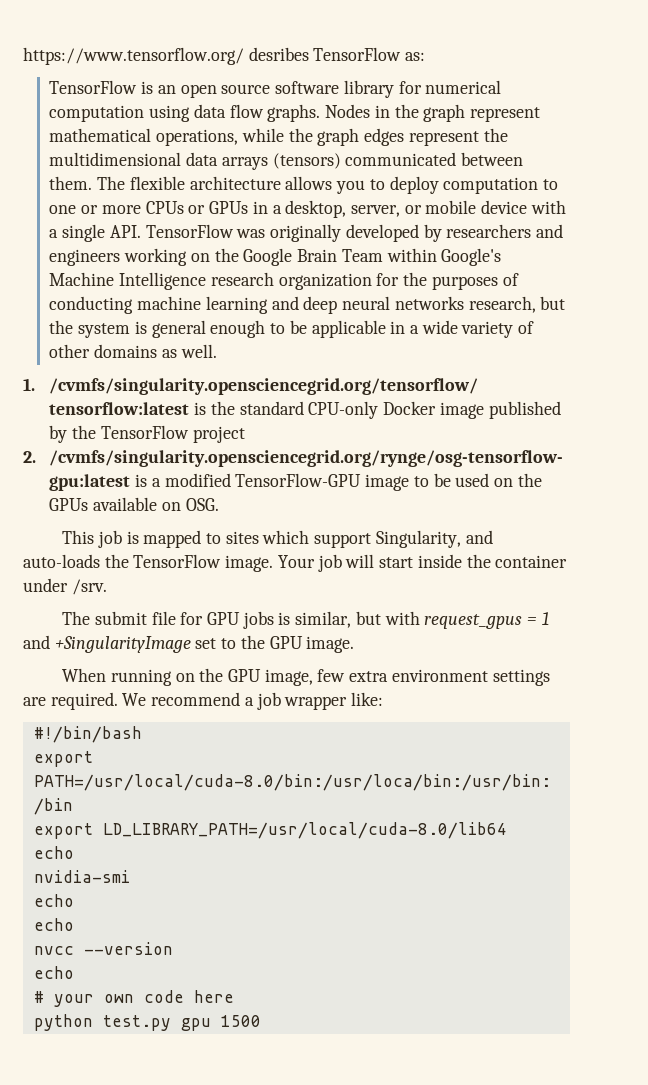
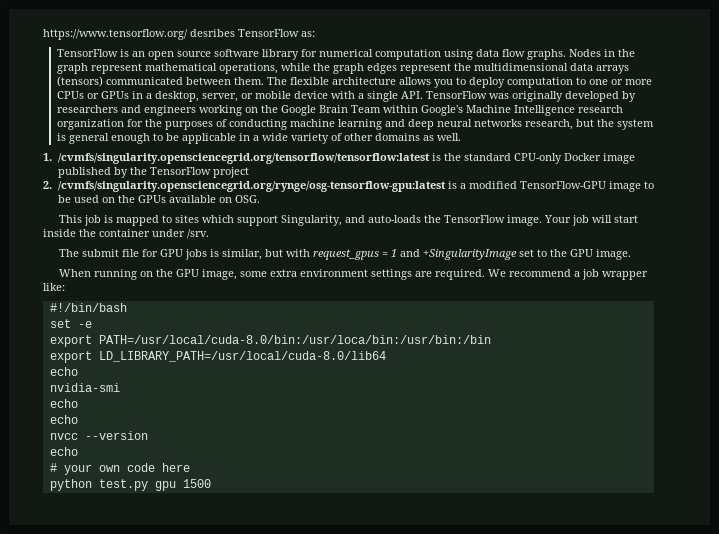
- When running on the GPU image, few extra environment settings are required.
+ When running on the GPU image, some extra environment settings are required.
+ set -e

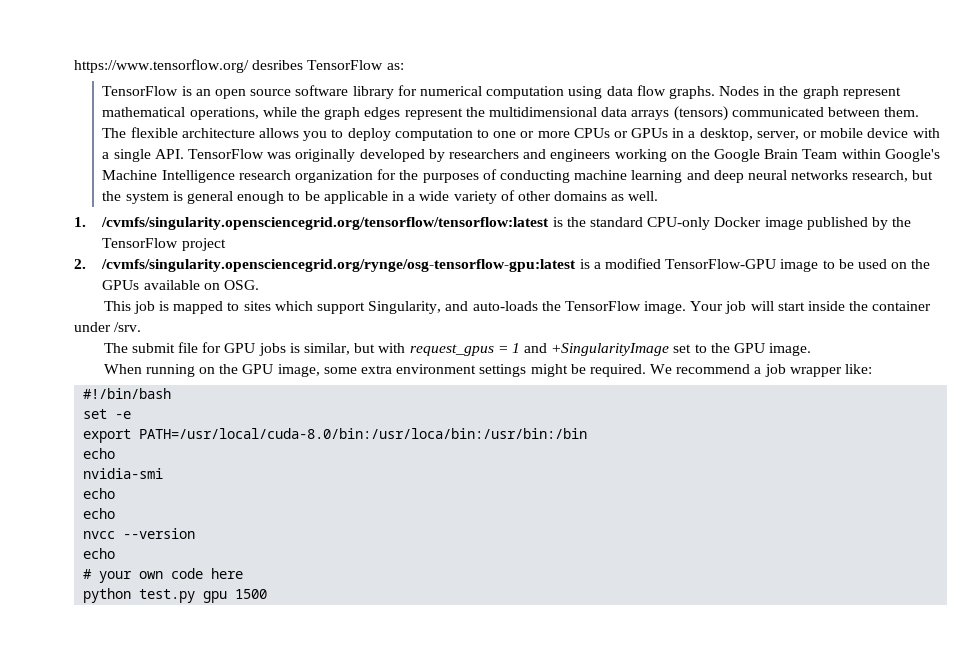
- When running on the GPU image, some extra environment settings are required.
+ When running on the GPU image, some extra environment settings might be required.
- export LD_LIBRARY_PATH=/usr/local/cuda-8.0/lib64

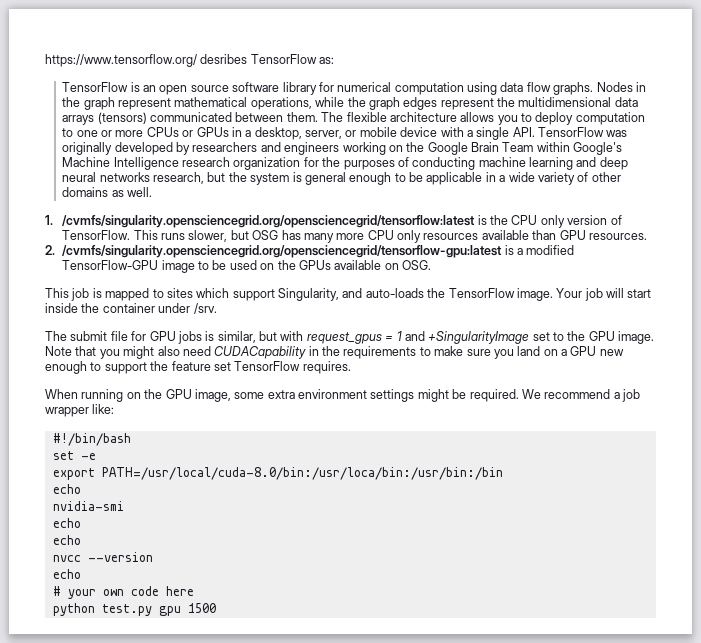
- 1. /cvmfs/singularity.opensciencegrid.org/tensorflow/tensorflow:latest is the standard CPU-only Docker image published by the TensorFlow project
+ 1. /cvmfs/singularity.opensciencegrid.org/opensciencegrid/tensorflow:latest is the CPU only version of TensorFlow. This runs slower, but OSG has many more CPU only resources available than GPU resources.
- 2. /cvmfs/singularity.opensciencegrid.org/rynge/osg-tensorflow-gpu:latest is a modified TensorFlow-GPU image to be used on the GPUs available on OSG.
+ 2. /cvmfs/singularity.opensciencegrid.org/opensciencegrid/tensorflow-gpu:latest is a modified TensorFlow-GPU image to be used on the GPUs available on OSG.
+ Note that you might also need CUDACapability in the requirements to make sure you land on a GPU new enough to support the feature set TensorFlow requires.

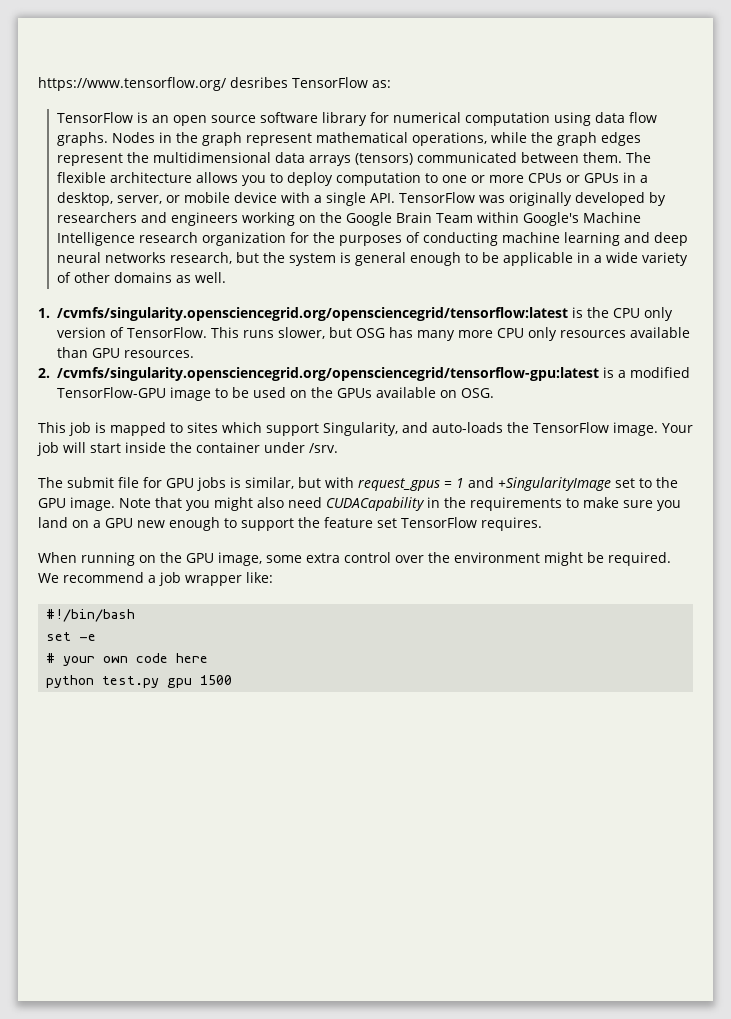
- When running on the GPU image, some extra environment settings might be required.
+ When running on the GPU image, some extra control over the environment might be required.
- export PATH=/usr/local/cuda-8.0/bin:/usr/loca/bin:/usr/bin:/bin
- echo
- nvidia-smi
- echo
- echo
- nvcc --version
- echo

